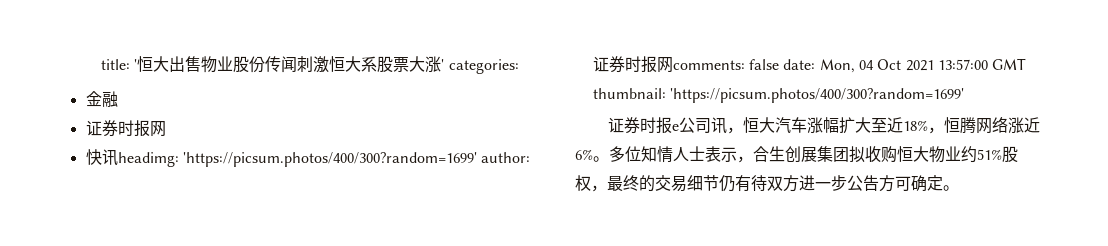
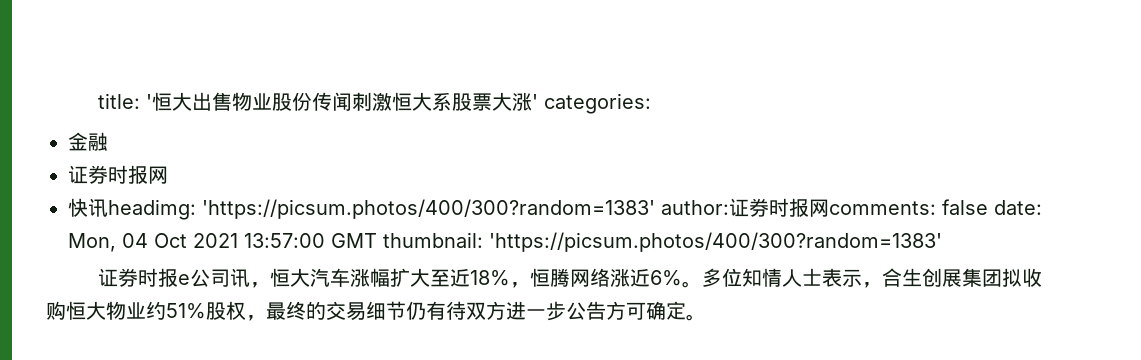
- 快讯headimg: 'https://picsum.photos/400/300?random=1699' author:证券时报网comments: false date: Mon, 04 Oct 2021 13:57:00 GMT thumbnail: 'https://picsum.photos/400/300?random=1699'
+ 快讯headimg: 'https://picsum.photos/400/300?random=1383' author:证券时报网comments: false date: Mon, 04 Oct 2021 13:57:00 GMT thumbnail: 'https://picsum.photos/400/300?random=1383'

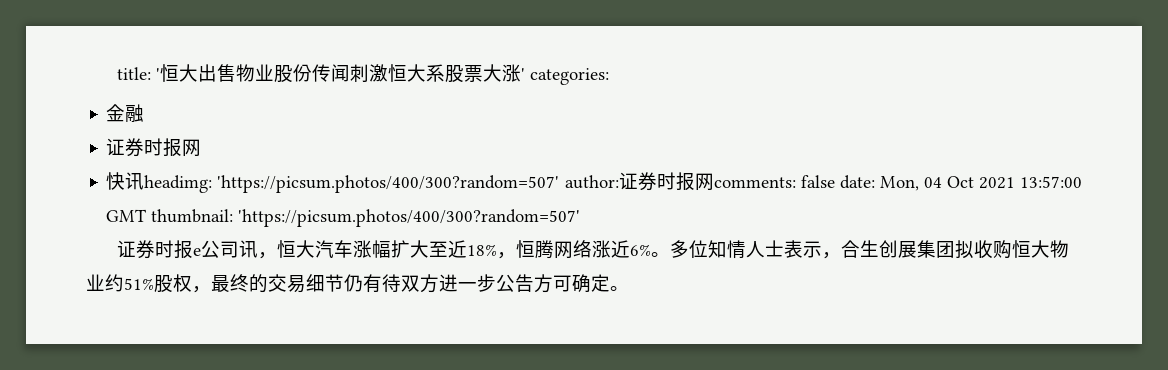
- 快讯headimg: 'https://picsum.photos/400/300?random=1383' author:证券时报网comments: false date: Mon, 04 Oct 2021 13:57:00 GMT thumbnail: 'https://picsum.photos/400/300?random=1383'
+ 快讯headimg: 'https://picsum.photos/400/300?random=507' author:证券时报网comments: false date: Mon, 04 Oct 2021 13:57:00 GMT thumbnail: 'https://picsum.photos/400/300?random=507'

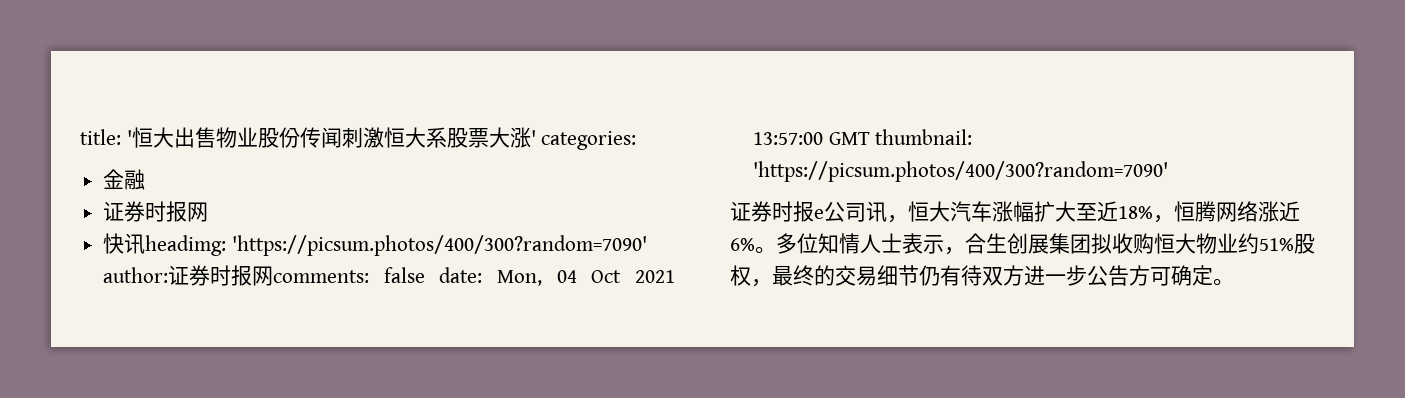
- 快讯headimg: 'https://picsum.photos/400/300?random=507' author:证券时报网comments: false date: Mon, 04 Oct 2021 13:57:00 GMT thumbnail: 'https://picsum.photos/400/300?random=507'
+ 快讯headimg: 'https://picsum.photos/400/300?random=7090' author:证券时报网comments: false date: Mon, 04 Oct 2021 13:57:00 GMT thumbnail: 'https://picsum.photos/400/300?random=7090'

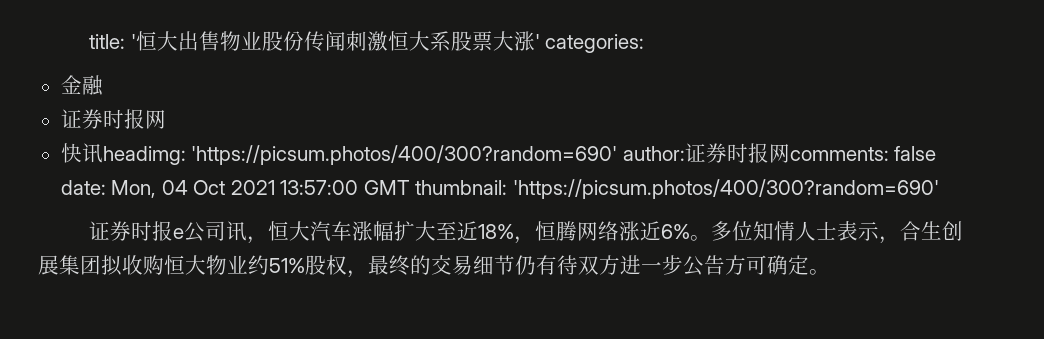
- 快讯headimg: 'https://picsum.photos/400/300?random=7090' author:证券时报网comments: false date: Mon, 04 Oct 2021 13:57:00 GMT thumbnail: 'https://picsum.photos/400/300?random=7090'
+ 快讯headimg: 'https://picsum.photos/400/300?random=690' author:证券时报网comments: false date: Mon, 04 Oct 2021 13:57:00 GMT thumbnail: 'https://picsum.photos/400/300?random=690'

